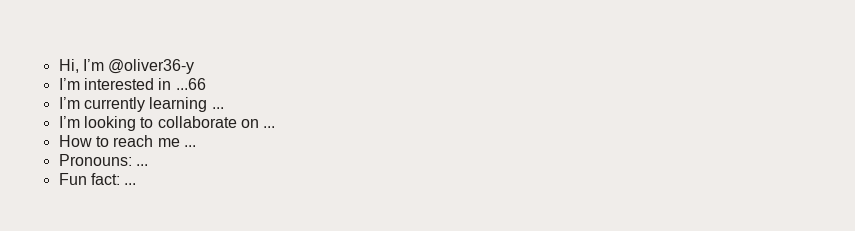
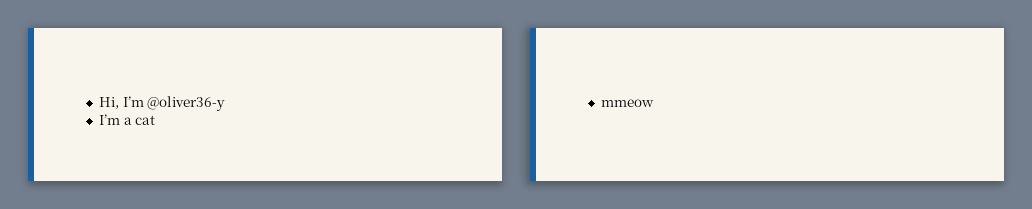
- I’m interested in ...66
- I’m currently learning ...
- I’m looking to collaborate on ...
- How to reach me ...
- Pronouns: ...
- Fun fact: ...
+ I’m a cat
+ mmeow

